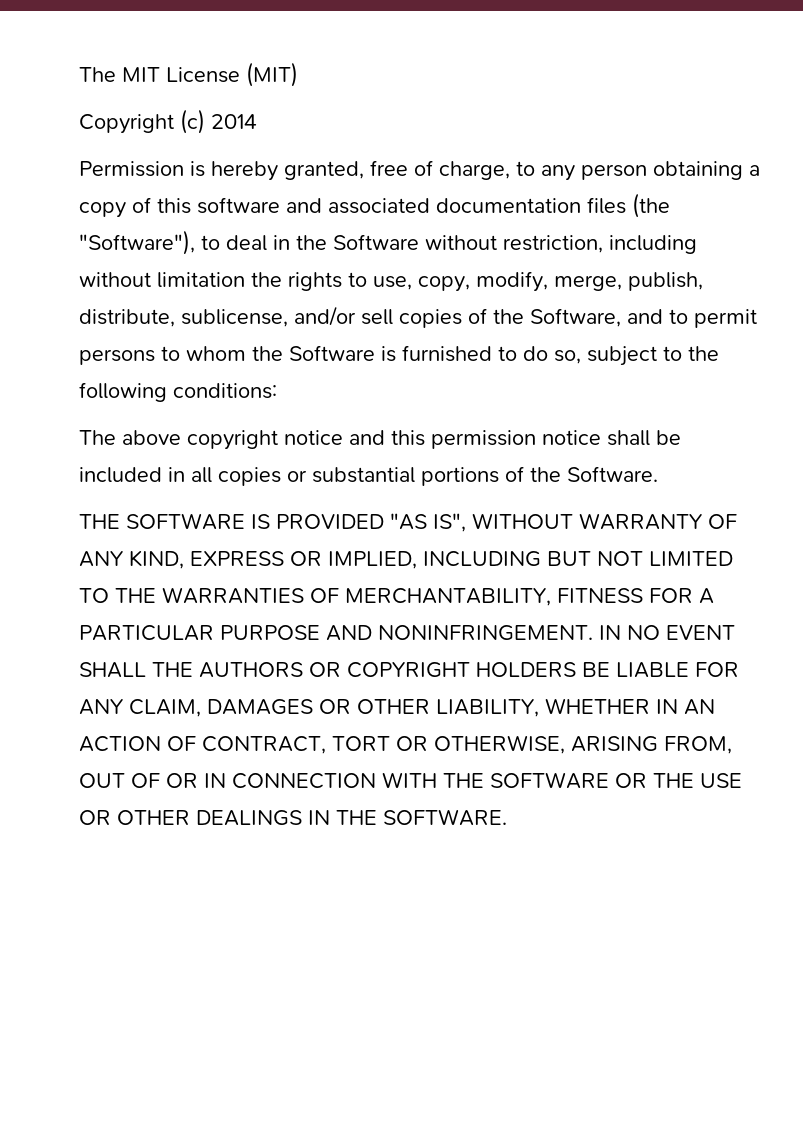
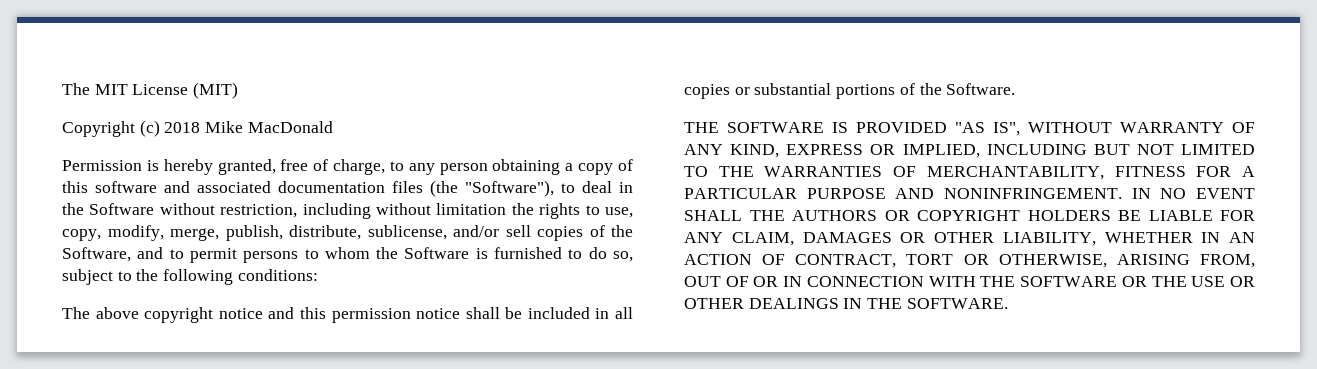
- Copyright (c) 2014
+ Copyright (c) 2018 Mike MacDonald

